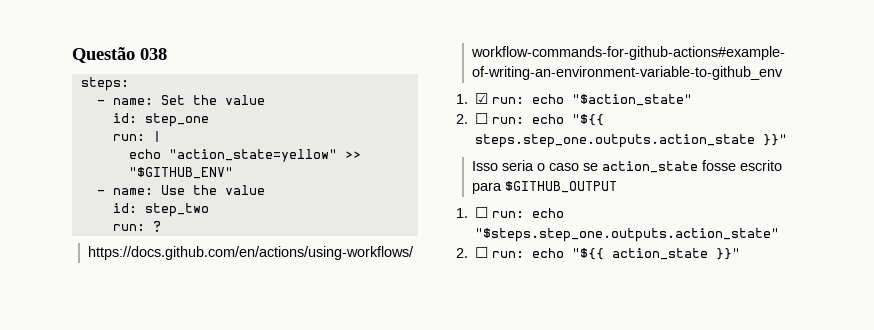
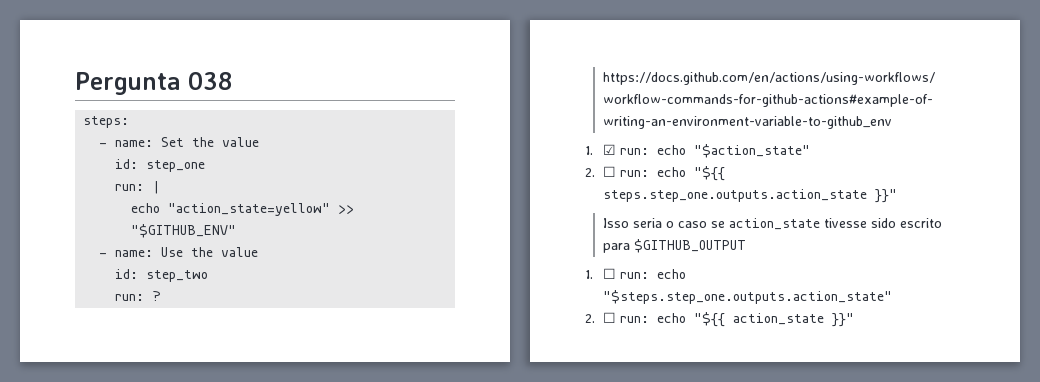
- Questão 038
+ Pergunta 038
- Isso seria o caso se action_state fosse escrito para $GITHUB_OUTPUT
+ Isso seria o caso se action_state tivesse sido escrito para $GITHUB_OUTPUT

